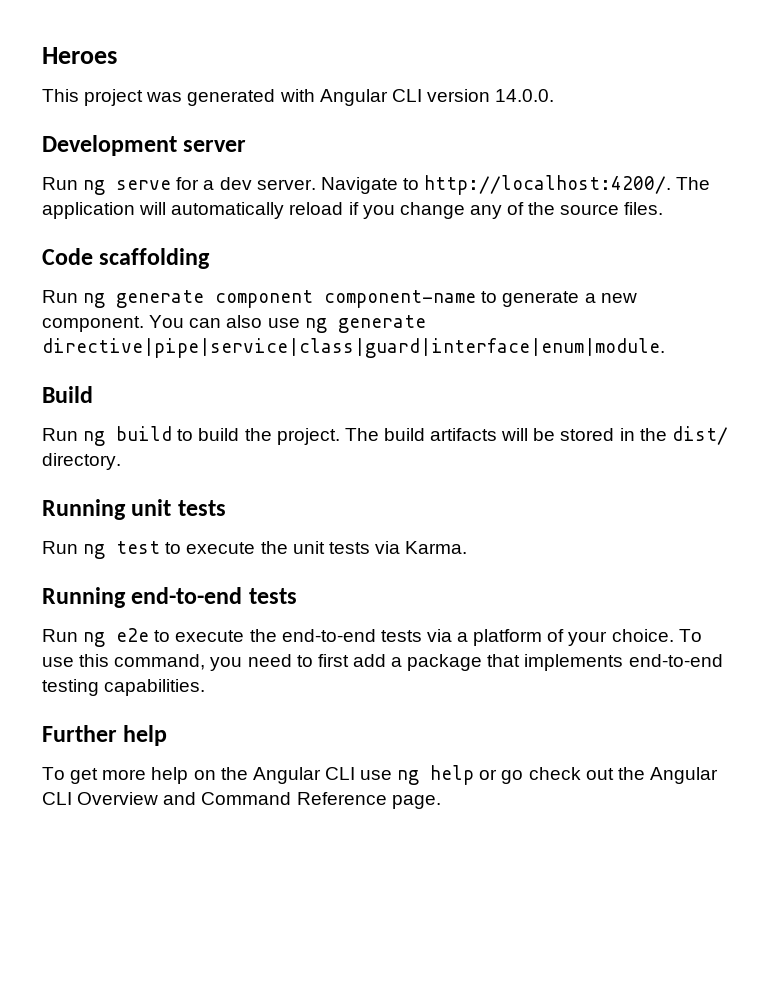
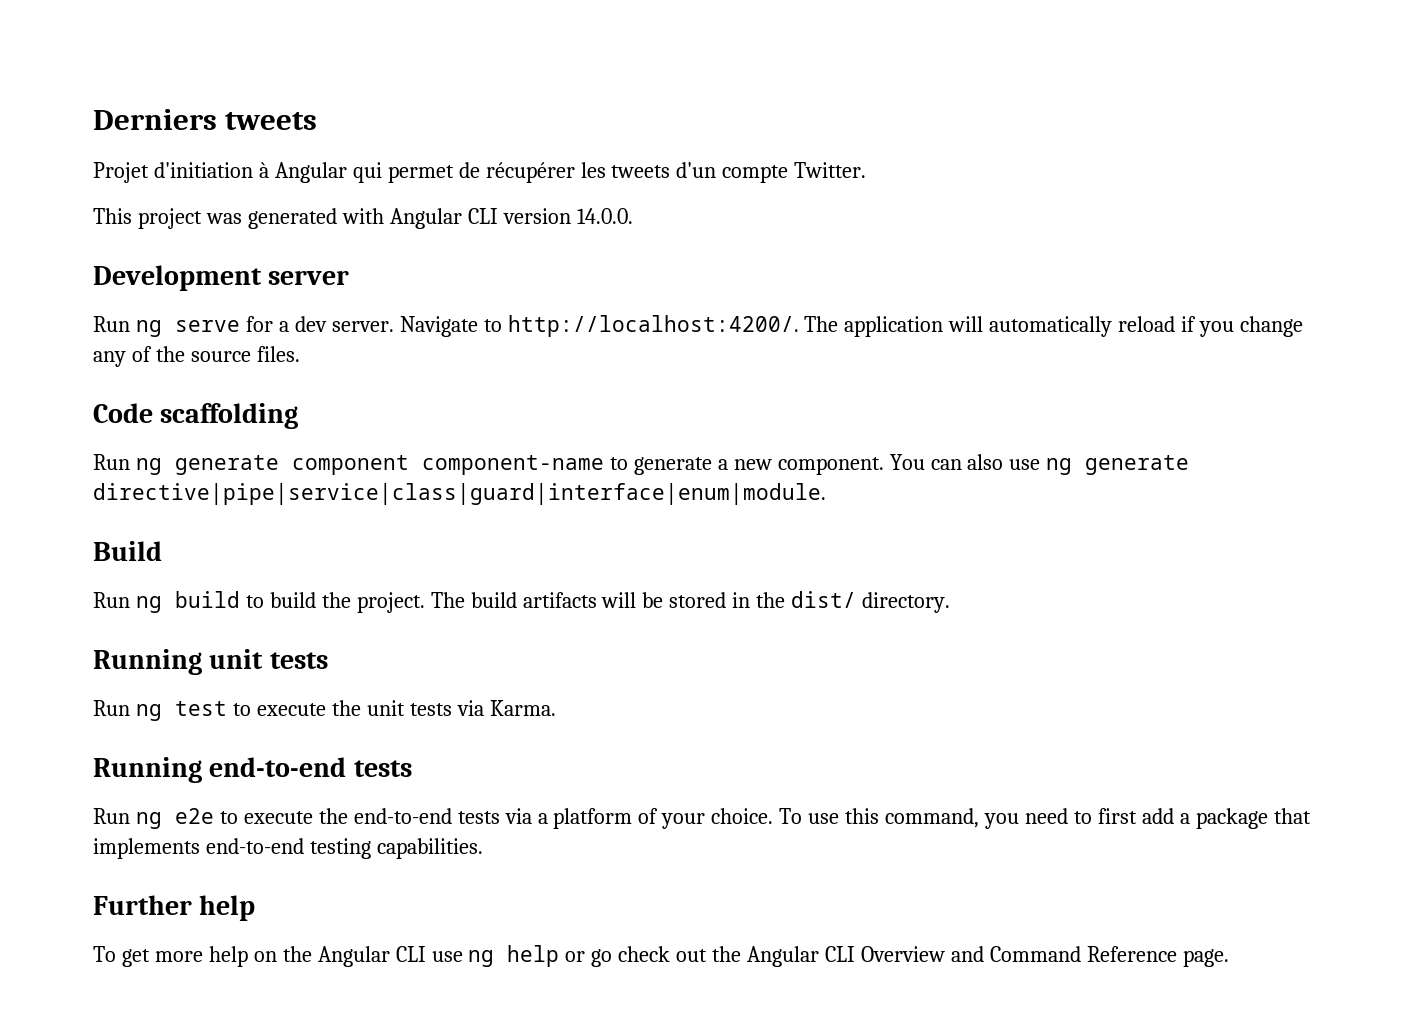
- Heroes
+ Derniers tweets
+ Projet d'initiation à Angular qui permet de récupérer les tweets d'un compte Twitter.

